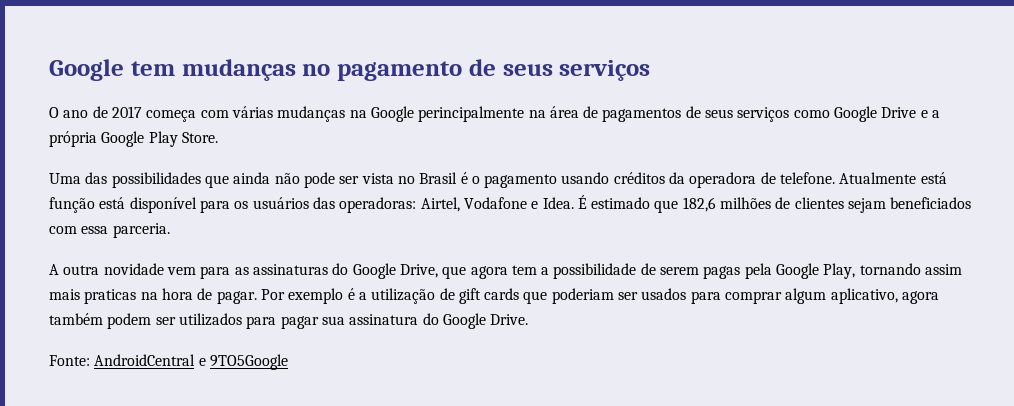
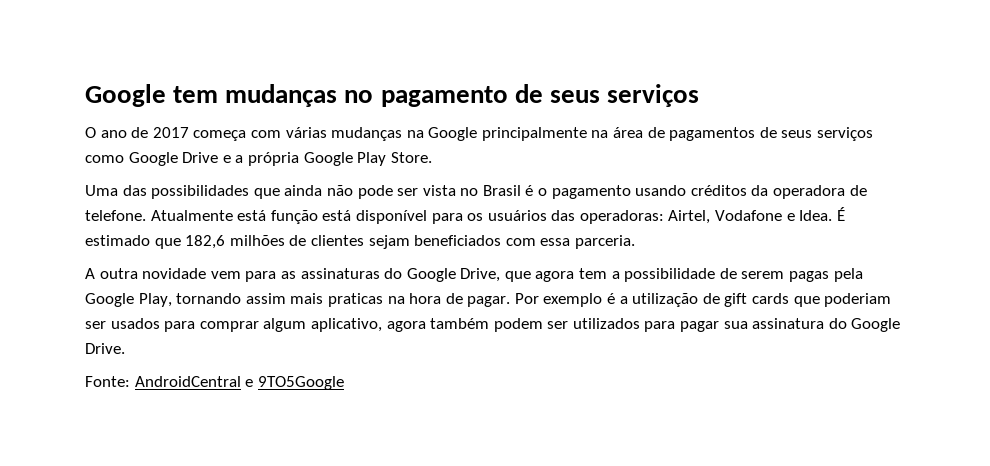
- O ano de 2017 começa com várias mudanças na Google perincipalmente na área de pagamentos de seus serviços como Google Drive e a própria Google Play Store.
+ O ano de 2017 começa com várias mudanças na Google principalmente na área de pagamentos de seus serviços como Google Drive e a própria Google Play Store.

